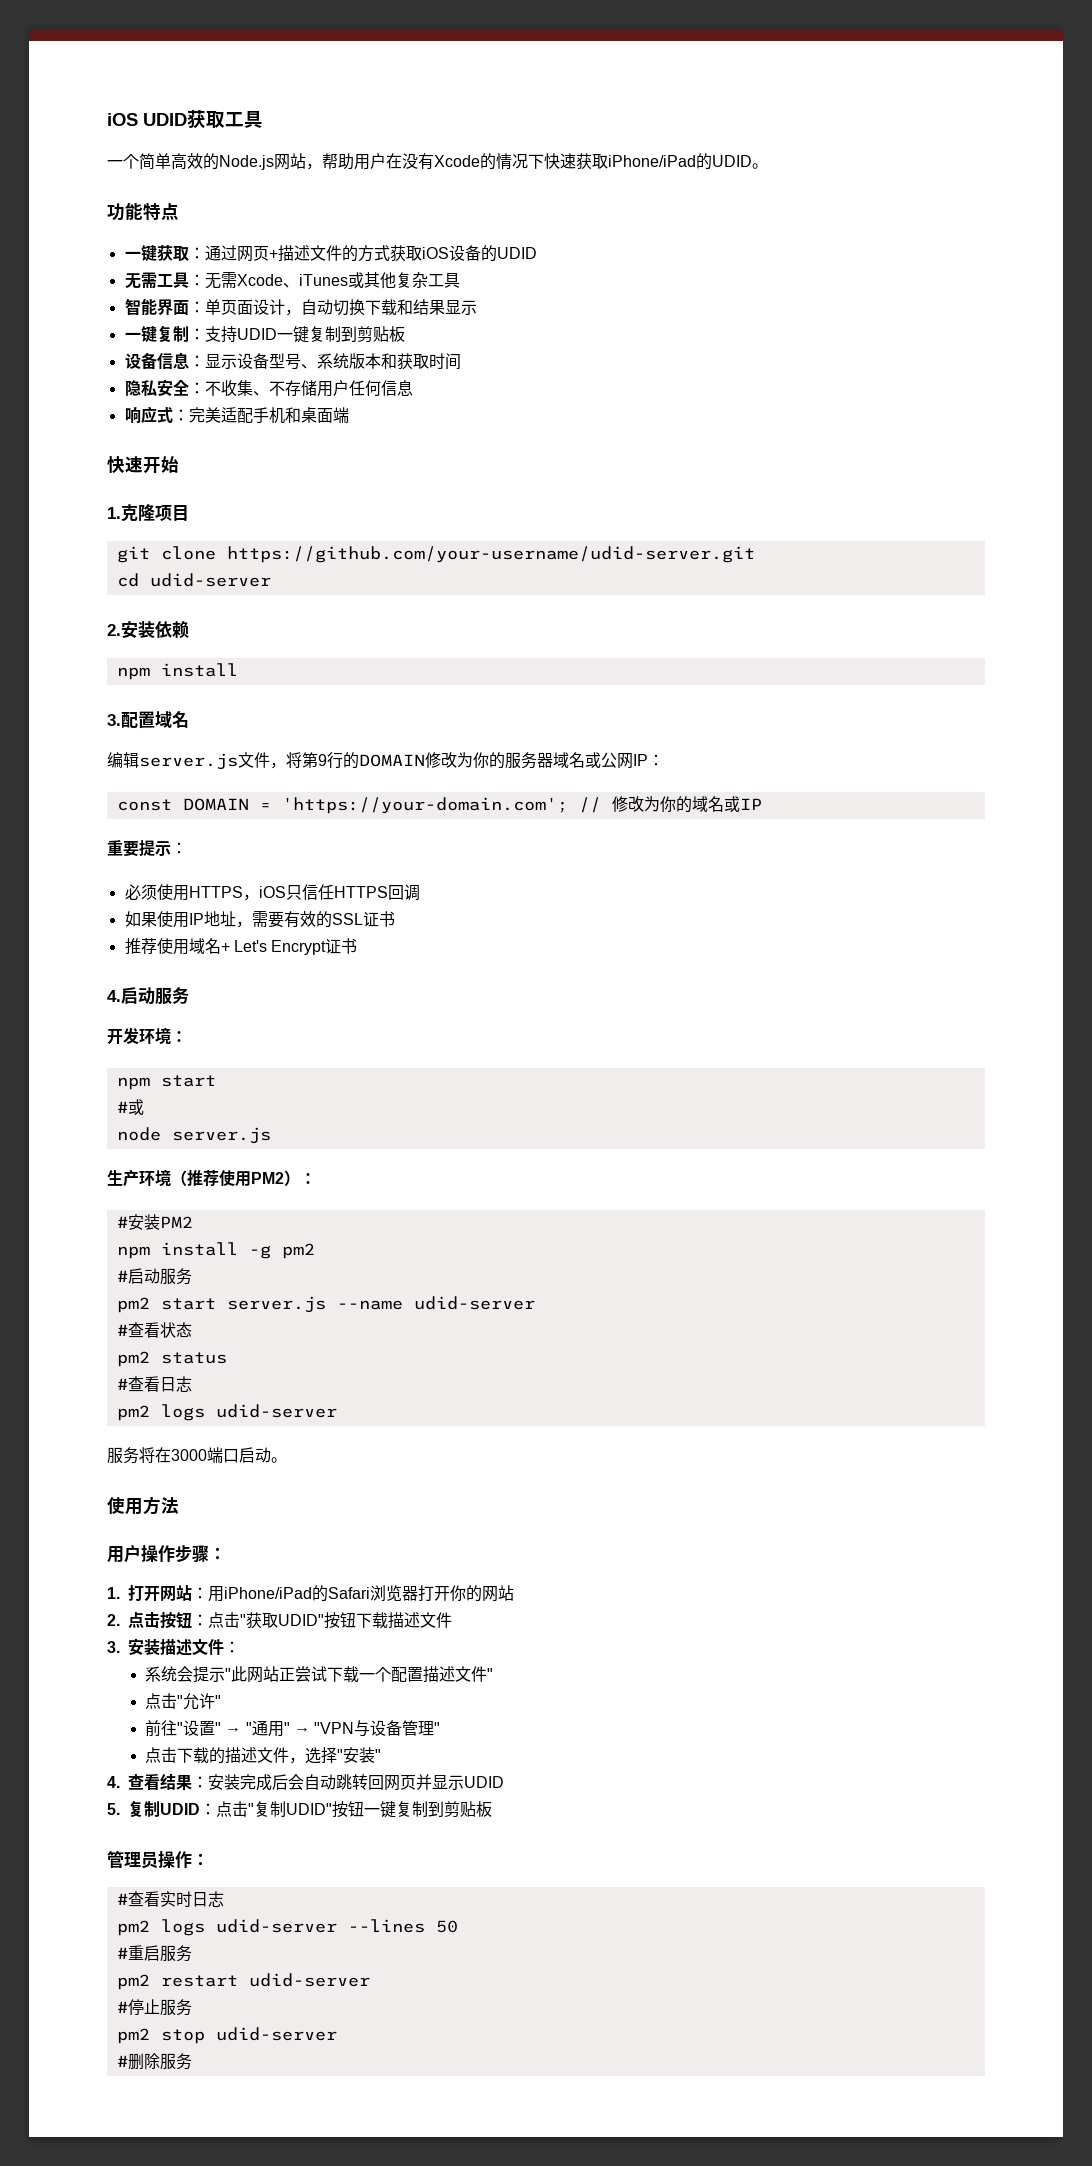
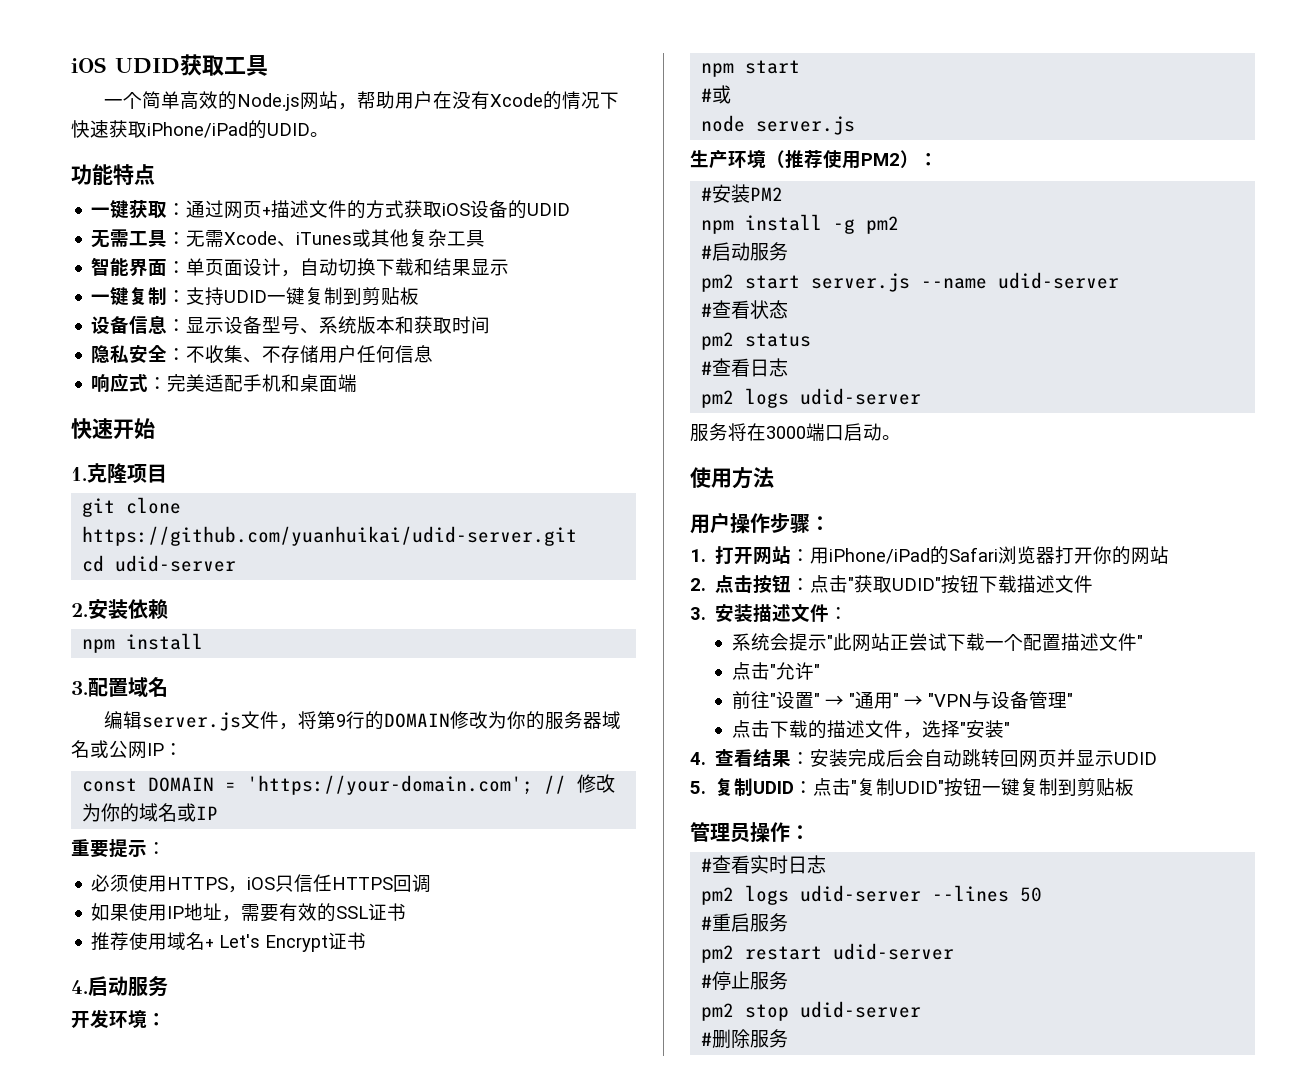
- git clone https://github.com/your-username/udid-server.git
+ git clone https://github.com/yuanhuikai/udid-server.git

